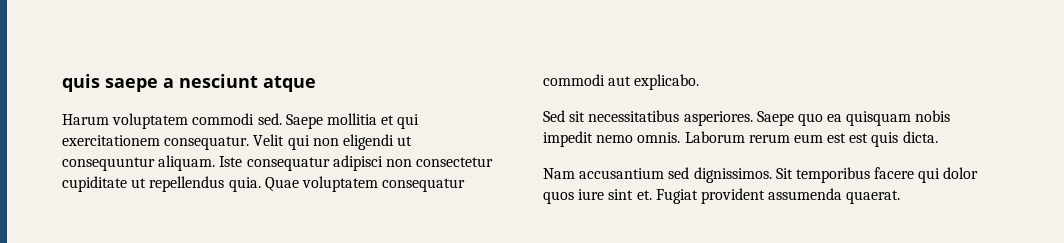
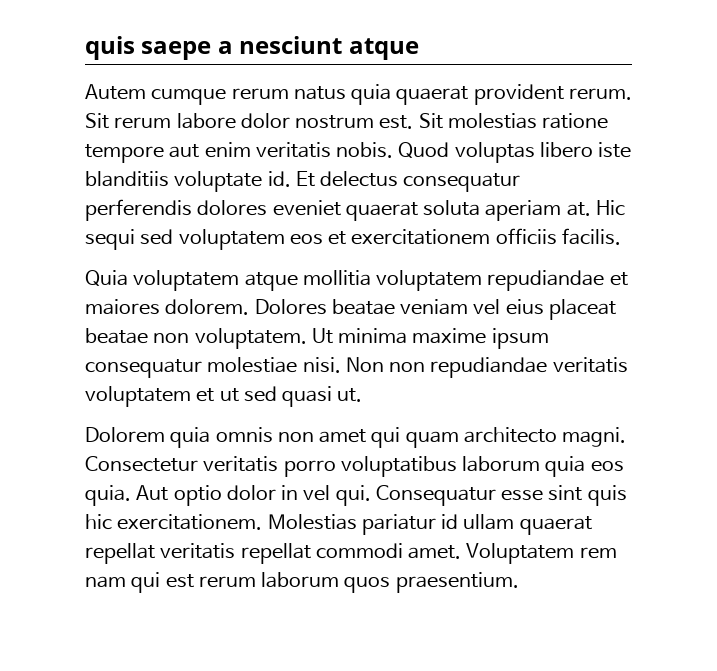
- Harum voluptatem commodi sed. Saepe mollitia et qui exercitationem consequatur. Velit qui non eligendi ut consequuntur aliquam. Iste consequatur adipisci non consectetur cupiditate ut repellendus quia. Quae voluptatem consequatur commodi aut explicabo.
- Sed sit necessitatibus asperiores. Saepe quo ea quisquam nobis impedit nemo omnis. Laborum rerum eum est est quis dicta.
- Nam accusantium sed dignissimos. Sit temporibus facere qui dolor quos iure sint et. Fugiat provident assumenda quaerat.
+ Autem cumque rerum natus quia quaerat provident rerum. Sit rerum labore dolor nostrum est. Sit molestias ratione tempore aut enim veritatis nobis. Quod voluptas libero iste blanditiis voluptate id. Et delectus consequatur perferendis dolores eveniet quaerat soluta aperiam at. Hic sequi sed voluptatem eos et exercitationem officiis facilis.
+ Quia voluptatem atque mollitia voluptatem repudiandae et maiores dolorem. Dolores beatae veniam vel eius placeat beatae non voluptatem. Ut minima maxime ipsum consequatur molestiae nisi. Non non repudiandae veritatis voluptatem et ut sed quasi ut.
+ Dolorem quia omnis non amet qui quam architecto magni. Consectetur veritatis porro voluptatibus laborum quia eos quia. Aut optio dolor in vel qui. Consequatur esse sint quis hic exercitationem. Molestias pariatur id ullam quaerat repellat veritatis repellat commodi amet. Voluptatem rem nam qui est rerum laborum quos praesentium.

